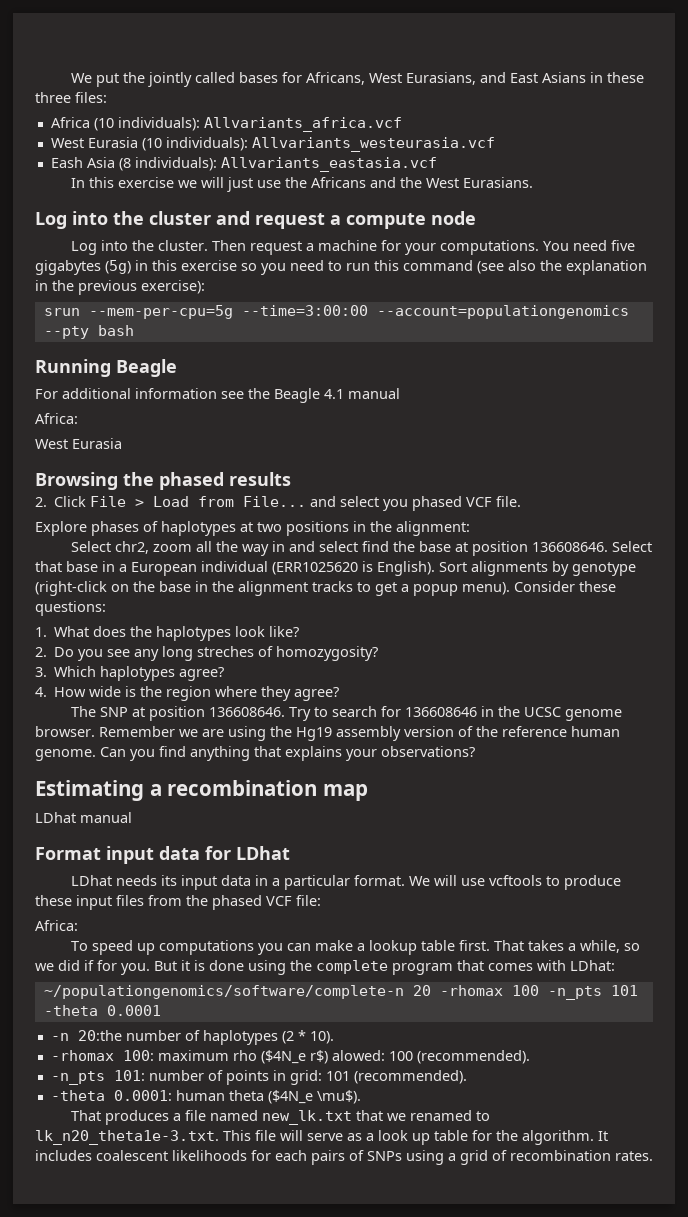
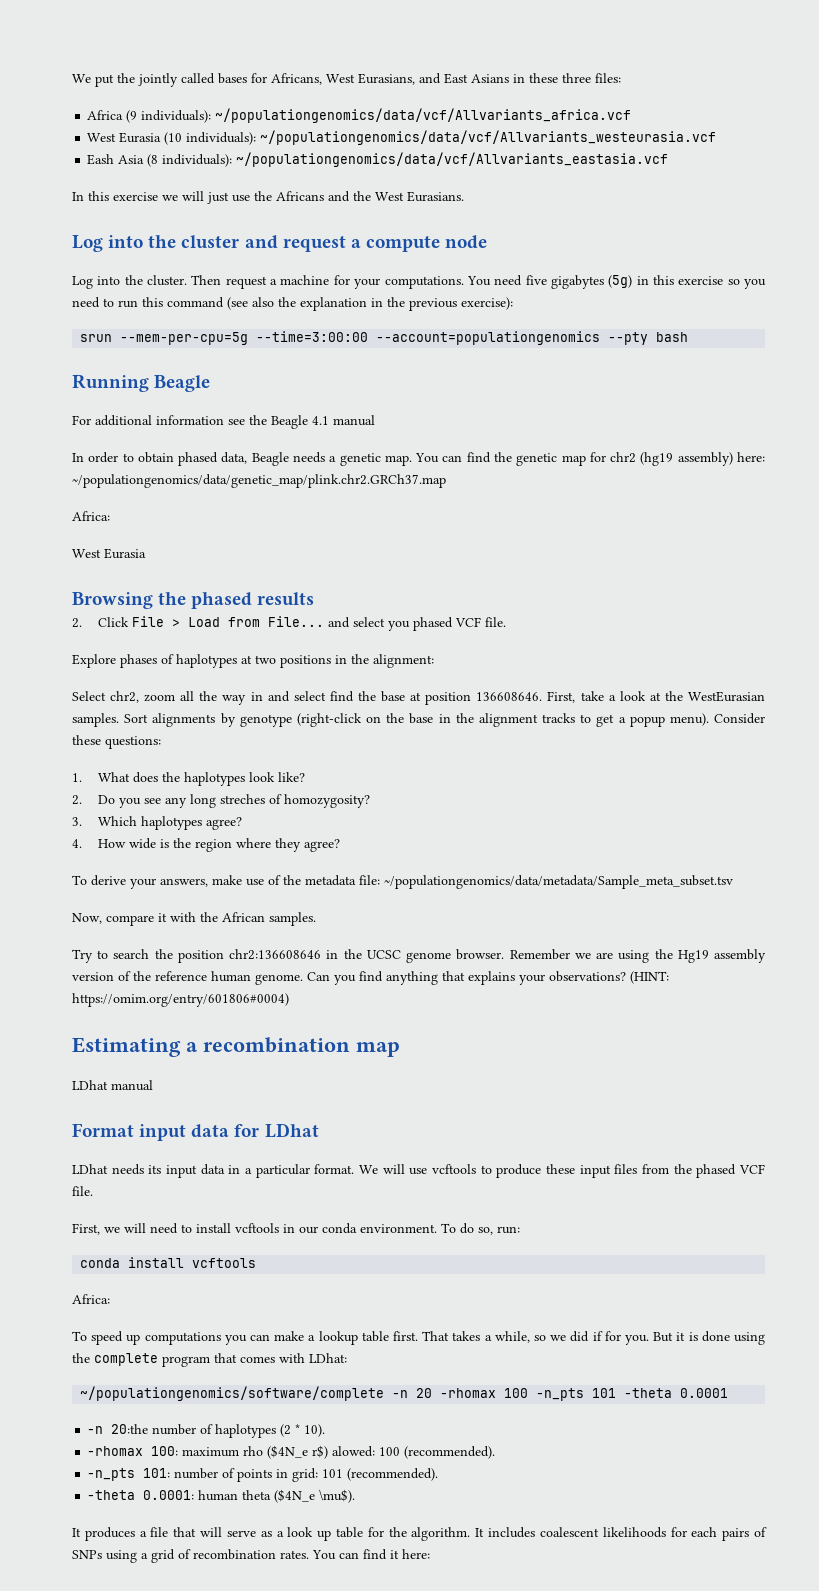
- Africa (10 individuals): Allvariants_africa.vcf
+ Africa (9 individuals): ~/populationgenomics/data/vcf/Allvariants_africa.vcf
- West Eurasia (10 individuals): Allvariants_westeurasia.vcf
+ West Eurasia (10 individuals): ~/populationgenomics/data/vcf/Allvariants_westeurasia.vcf
- Eash Asia (8 individuals): Allvariants_eastasia.vcf
+ Eash Asia (8 individuals): ~/populationgenomics/data/vcf/Allvariants_eastasia.vcf
+ In order to obtain phased data, Beagle needs a genetic map. You can find the genetic map for chr2 (hg19 assembly) here: ~/populationgenomics/data/genetic_map/plink.chr2.GRCh37.map
- Select that base in a European individual (ERR1025620 is English).
+ First, take a look at the WestEurasian samples.
- The SNP at position 136608646. Try to search for 136608646 in the UCSC genome browser.
+ To derive your answers, make use of the metadata file: ~/populationgenomics/data/metadata/Sample_meta_subset.tsv
+ Now, compare it with the African samples.
+ Try to search the position chr2:136608646 in the UCSC genome browser.
+ (HINT: https://omim.org/entry/601806#0004)
- We will use vcftools to produce these input files from the phased VCF file:
+ We will use vcftools to produce these input files from the phased VCF file.
+ First, we will need to install vcftools in our conda environment. To do so, run:
+ conda install vcftools
- ~/populationgenomics/software/complete-n 20 -rhomax 100 -n_pts 101 -theta 0.0001
+ ~/populationgenomics/software/complete -n 20 -rhomax 100 -n_pts 101 -theta 0.0001
- That produces a file named new_lk.txt that we renamed to lk_n20_theta1e-3.txt. This file will serve as a look up table for the algorithm.
+ It produces a file that will serve as a look up table for the algorithm.
+ You can find it here:

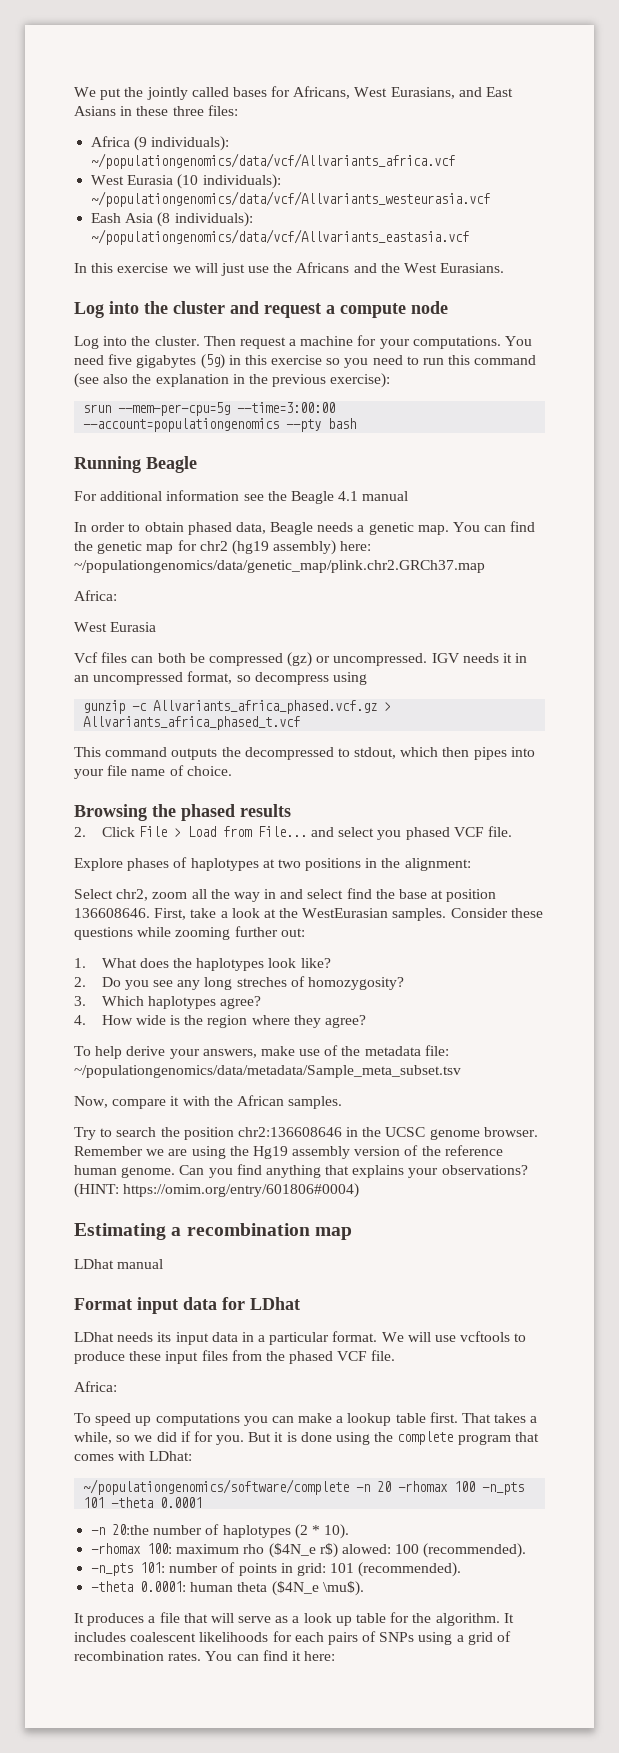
+ Vcf files can both be compressed (gz) or uncompressed. IGV needs it in an uncompressed format, so decompress using
+ gunzip -c Allvariants_africa_phased.vcf.gz > Allvariants_africa_phased_t.vcf
+ This command outputs the decompressed to stdout, which then pipes into your file name of choice.
- Sort alignments by genotype (right-click on the base in the alignment tracks to get a popup menu). Consider these questions:
+ Consider these questions while zooming further out:
- To derive your answers, make use of the metadata file: ~/populationgenomics/data/metadata/Sample_meta_subset.tsv
+ To help derive your answers, make use of the metadata file: ~/populationgenomics/data/metadata/Sample_meta_subset.tsv
- First, we will need to install vcftools in our conda environment. To do so, run:
- conda install vcftools

